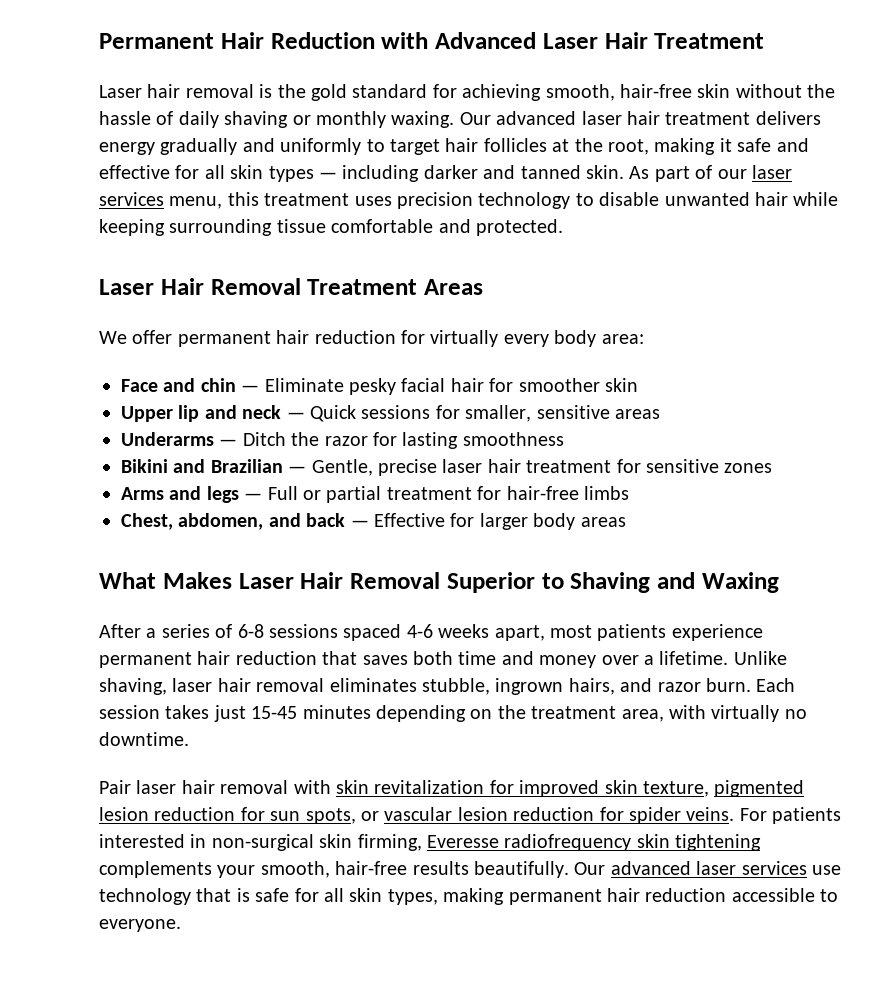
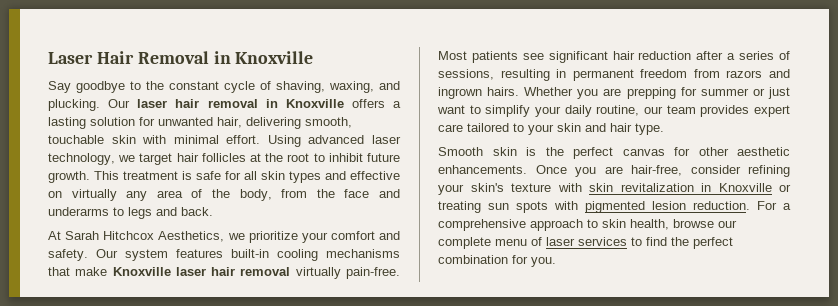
- Permanent Hair Reduction with Advanced Laser Hair Treatment
- Laser hair removal is the gold standard for achieving smooth, hair-free skin without the hassle of daily shaving or monthly waxing. Our advanced laser hair treatment delivers energy gradually and uniformly to target hair follicles at the root, making it safe and effective for all skin types — including darker and tanned skin. As part of our laser services menu, this treatment uses precision technology to disable unwanted hair while keeping surrounding tissue comfortable and protected.
- Laser Hair Removal Treatment Areas
- We offer permanent hair reduction for virtually every body area:
- Face and chin — Eliminate pesky facial hair for smoother skin
- Upper lip and neck — Quick sessions for smaller, sensitive areas
- Underarms — Ditch the razor for lasting smoothness
- Bikini and Brazilian — Gentle, precise laser hair treatment for sensitive zones
- Arms and legs — Full or partial treatment for hair-free limbs
- Chest, abdomen, and back — Effective for larger body areas
- What Makes Laser Hair Removal Superior to Shaving and Waxing
- After a series of 6-8 sessions spaced 4-6 weeks apart, most patients experience permanent hair reduction that saves both time and money over a lifetime. Unlike shaving, laser hair removal eliminates stubble, ingrown hairs, and razor burn. Each session takes just 15-45 minutes depending on the treatment area, with virtually no downtime.
- Pair laser hair removal with skin revitalization for improved skin texture, pigmented lesion reduction for sun spots, or vascular lesion reduction for spider veins. For patients interested in non-surgical skin firming, Everesse radiofrequency skin tightening complements your smooth, hair-free results beautifully. Our advanced laser services use technology that is safe for all skin types, making permanent hair reduction accessible to everyone.
+ Laser Hair Removal in Knoxville
+ Say goodbye to the constant cycle of shaving, waxing, and plucking. Our laser hair removal in Knoxville offers a lasting solution for unwanted hair, delivering smooth, touchable skin with minimal effort. Using advanced laser technology, we target hair follicles at the root to inhibit future growth. This treatment is safe for all skin types and effective on virtually any area of the body, from the face and underarms to legs and back.
+ At Sarah Hitchcox Aesthetics, we prioritize your comfort and safety. Our system features built-in cooling mechanisms that make Knoxville laser hair removal virtually pain-free. Most patients see significant hair reduction after a series of sessions, resulting in permanent freedom from razors and ingrown hairs. Whether you are prepping for summer or just want to simplify your daily routine, our team provides expert care tailored to your skin and hair type.
+ Smooth skin is the perfect canvas for other aesthetic enhancements. Once you are hair-free, consider refining your skin's texture with skin revitalization in Knoxville or treating sun spots with pigmented lesion reduction. For a comprehensive approach to skin health, browse our complete menu of laser services to find the perfect combination for you.

